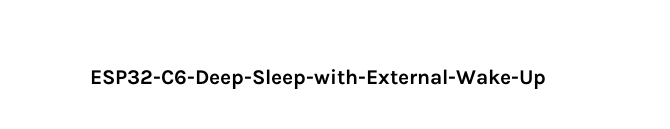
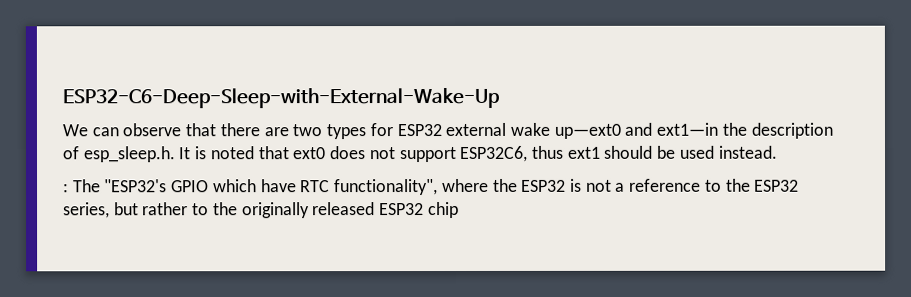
+ We can observe that there are two types for ESP32 external wake up—ext0 and ext1—in the description of esp_sleep.h. It is noted that ext0 does not support ESP32C6, thus ext1 should be used instead.
+ : The "ESP32's GPIO which have RTC functionality", where the ESP32 is not a reference to the ESP32 series, but rather to the originally released ESP32 chip

